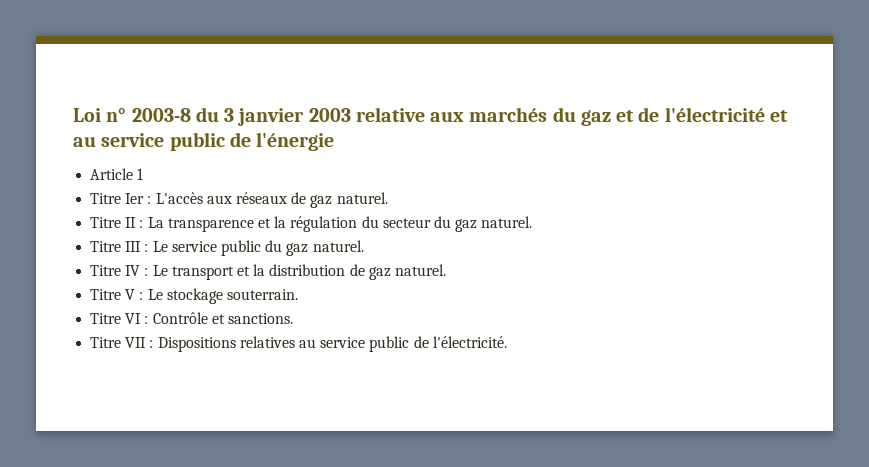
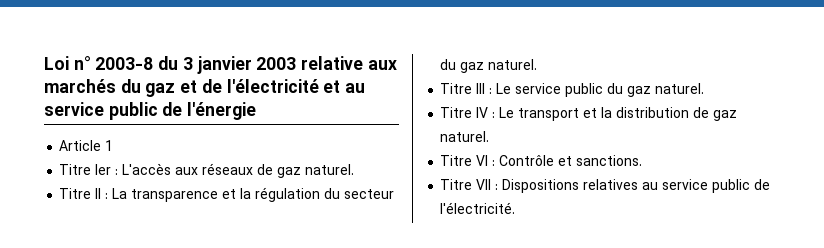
- Titre V : Le stockage souterrain.

